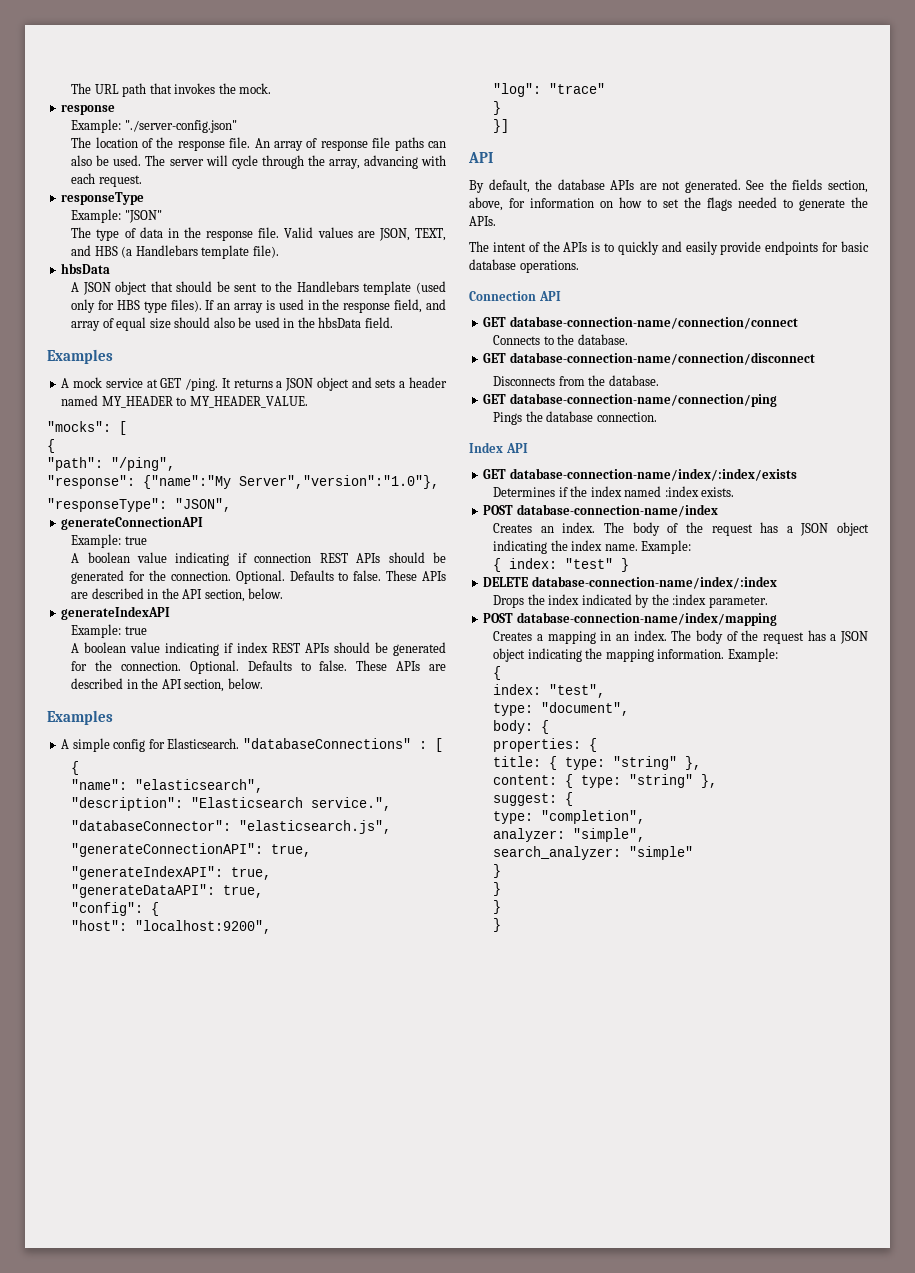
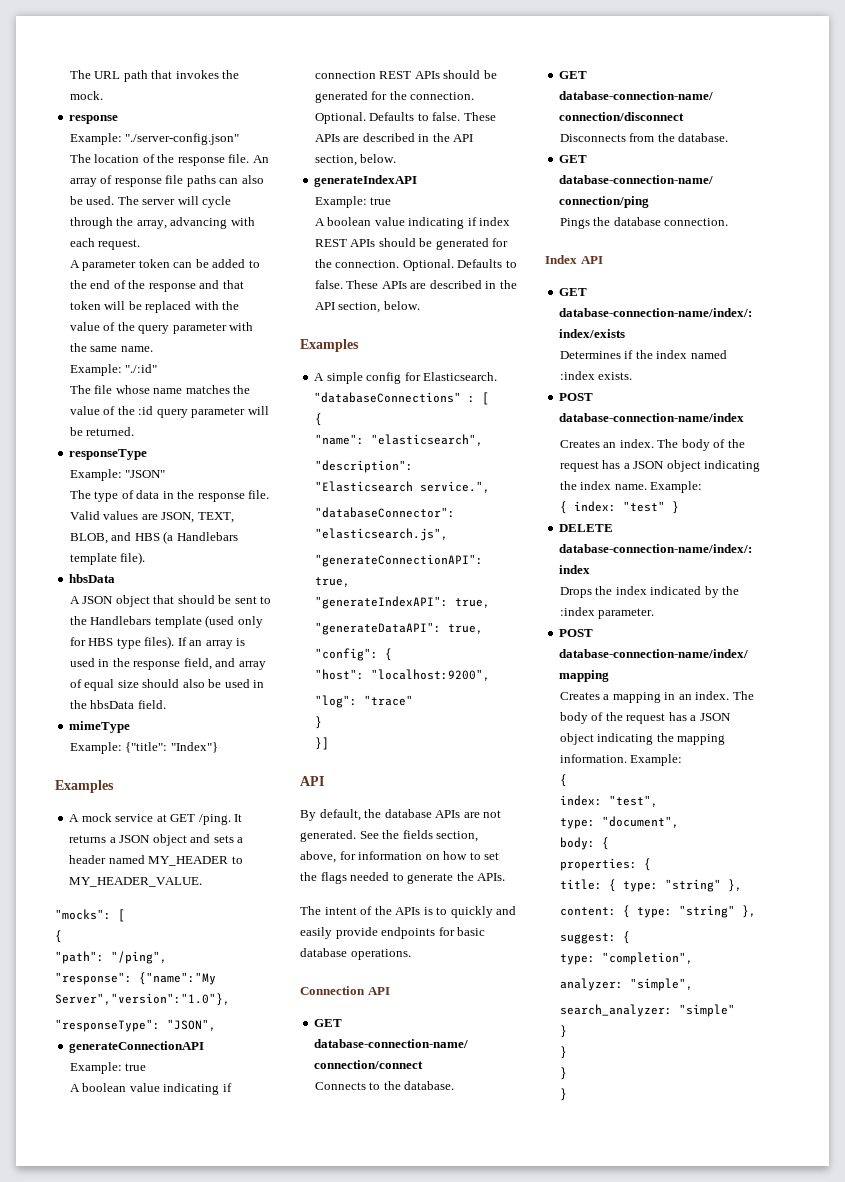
+ A parameter token can be added to the end of the response and that token will be replaced with the value of the query parameter with the same name.
+ Example: "./:id"
+ The file whose name matches the value of the :id query parameter will be returned.
- Valid values are JSON, TEXT, and HBS (a Handlebars template file).
+ Valid values are JSON, TEXT, BLOB, and HBS (a Handlebars template file).
+ mimeType
+ Example: {"title": "Index"}

